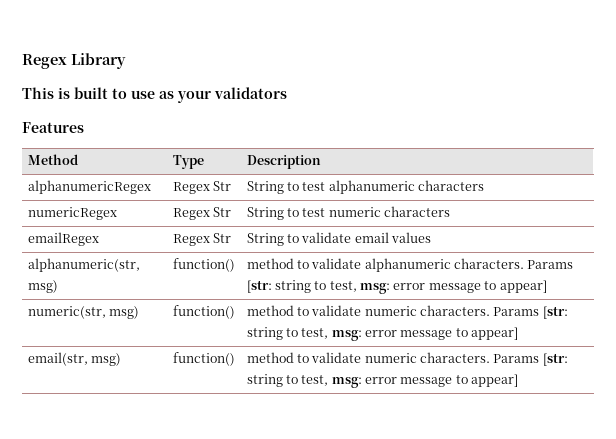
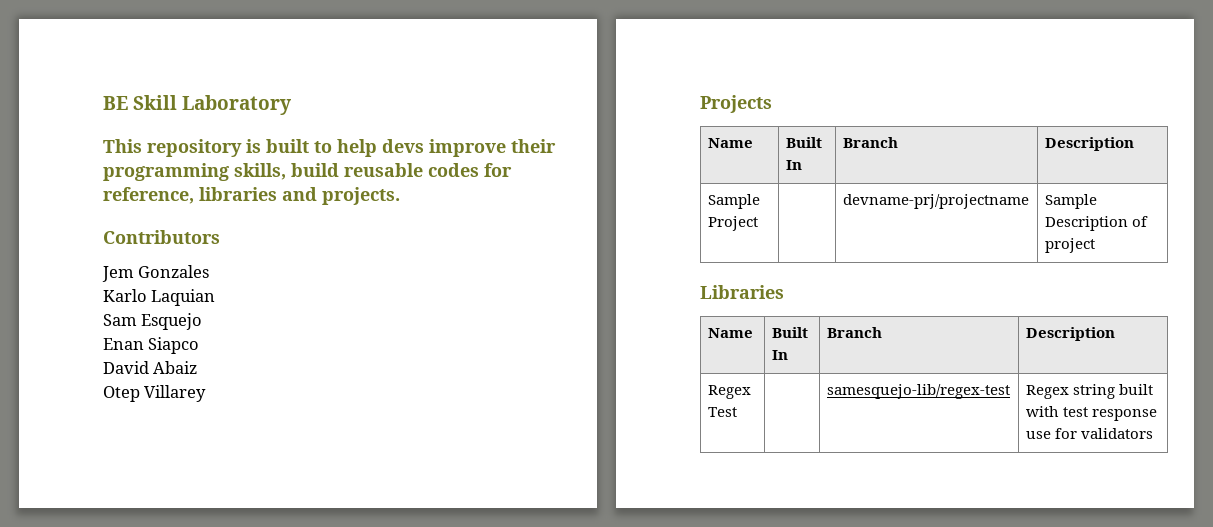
- Regex Library
+ BE Skill Laboratory
- This is built to use as your validators
- Features
- Method | Type | Description
- alphanumericRegex | Regex Str | String to test alphanumeric characters
- numericRegex | Regex Str | String to test numeric characters
- emailRegex | Regex Str | String to validate email values
- alphanumeric(str, msg) | function() | method to validate alphanumeric characters. Params [str: string to test, msg: error message to appear]
- numeric(str, msg) | function() | method to validate numeric characters. Params [str: string to test, msg: error message to appear]
- email(str, msg) | function() | method to validate numeric characters. Params [str: string to test, msg: error message to appear]
+ This repository is built to help devs improve their programming skills, build reusable codes for reference, libraries and projects.
+ Contributors
+ Jem Gonzales
+ Karlo Laquian
+ Sam Esquejo
+ Enan Siapco
+ David Abaiz
+ Otep Villarey
+ Projects
+ Name | Built In | Branch | Description
+ Sample Project | | devname-prj/projectname | Sample Description of project
+ Libraries
+ Name | Built In | Branch | Description
+ Regex Test | | samesquejo-lib/regex-test | Regex string built with test response use for validators

